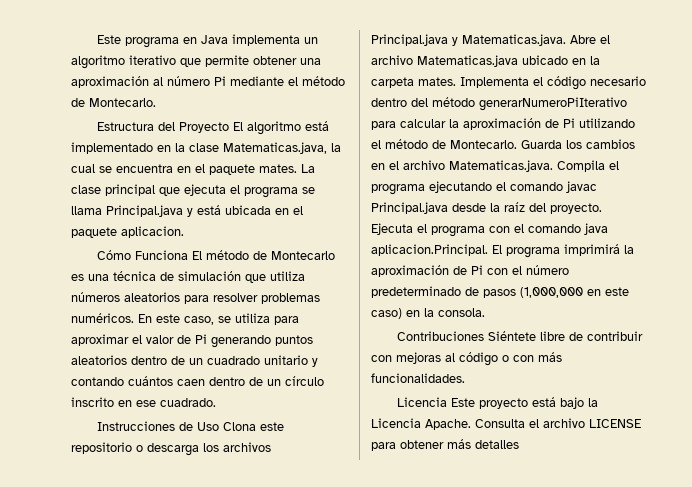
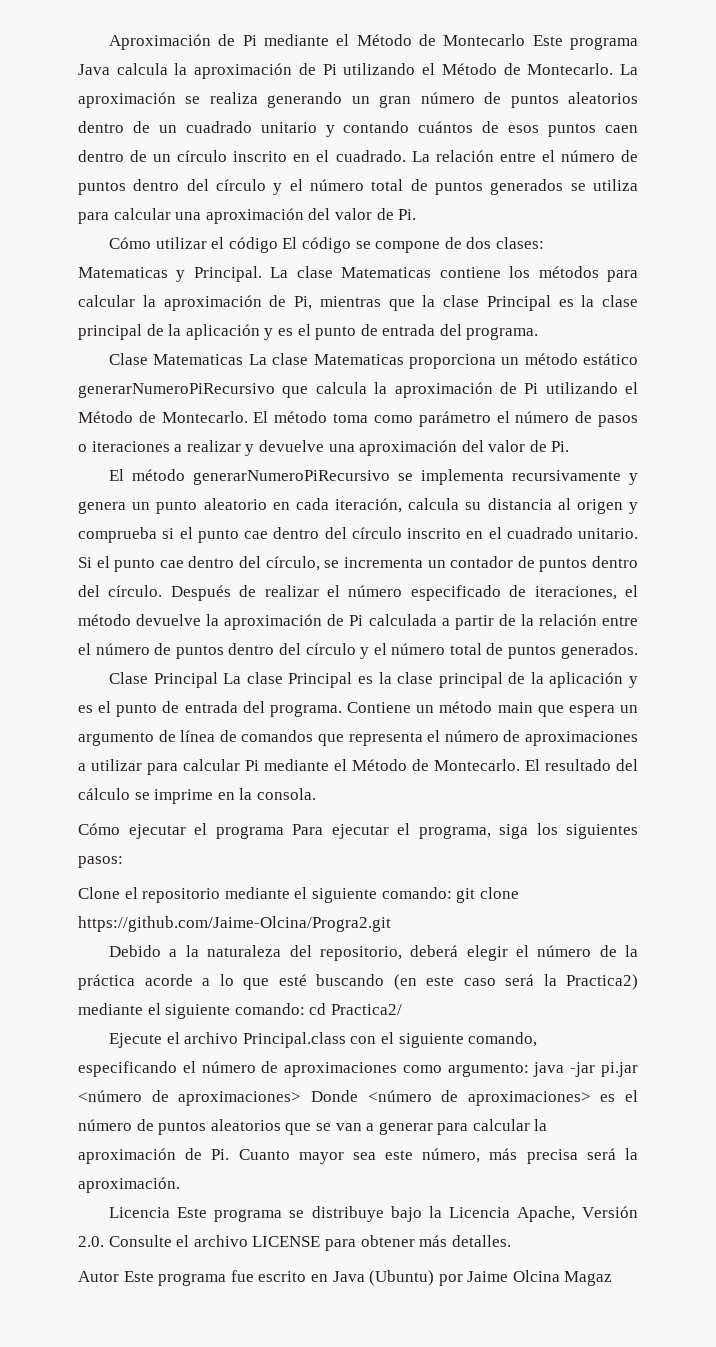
- Este programa en Java implementa un algoritmo iterativo que permite obtener una aproximación al número Pi mediante el método de Montecarlo.
- Estructura del Proyecto El algoritmo está implementado en la clase Matematicas.java, la cual se encuentra en el paquete mates. La clase principal que ejecuta el programa se llama Principal.java y está ubicada en el paquete aplicacion.
- Cómo Funciona El método de Montecarlo es una técnica de simulación que utiliza números aleatorios para resolver problemas numéricos. En este caso, se utiliza para aproximar el valor de Pi generando puntos aleatorios dentro de un cuadrado unitario y contando cuántos caen dentro de un círculo inscrito en ese cuadrado.
- Instrucciones de Uso Clona este repositorio o descarga los archivos Principal.java y Matematicas.java. Abre el archivo Matematicas.java ubicado en la carpeta mates. Implementa el código necesario dentro del método generarNumeroPiIterativo para calcular la aproximación de Pi utilizando el método de Montecarlo. Guarda los cambios en el archivo Matematicas.java. Compila el programa ejecutando el comando javac Principal.java desde la raíz del proyecto. Ejecuta el programa con el comando java aplicacion.Principal. El programa imprimirá la aproximación de Pi con el número predeterminado de pasos (1,000,000 en este caso) en la consola.
- Contribuciones Siéntete libre de contribuir con mejoras al código o con más funcionalidades.
- Licencia Este proyecto está bajo la Licencia Apache. Consulta el archivo LICENSE para obtener más detalles
+ Aproximación de Pi mediante el Método de Montecarlo Este programa Java calcula la aproximación de Pi utilizando el Método de Montecarlo. La aproximación se realiza generando un gran número de puntos aleatorios dentro de un cuadrado unitario y contando cuántos de esos puntos caen dentro de un círculo inscrito en el cuadrado. La relación entre el número de puntos dentro del círculo y el número total de puntos generados se utiliza para calcular una aproximación del valor de Pi.
+ Cómo utilizar el código El código se compone de dos clases: Matematicas y Principal. La clase Matematicas contiene los métodos para calcular la aproximación de Pi, mientras que la clase Principal es la clase principal de la aplicación y es el punto de entrada del programa.
+ Clase Matematicas La clase Matematicas proporciona un método estático generarNumeroPiRecursivo que calcula la aproximación de Pi utilizando el Método de Montecarlo. El método toma como parámetro el número de pasos o iteraciones a realizar y devuelve una aproximación del valor de Pi.
+ El método generarNumeroPiRecursivo se implementa recursivamente y genera un punto aleatorio en cada iteración, calcula su distancia al origen y comprueba si el punto cae dentro del círculo inscrito en el cuadrado unitario. Si el punto cae dentro del círculo, se incrementa un contador de puntos dentro del círculo. Después de realizar el número especificado de iteraciones, el método devuelve la aproximación de Pi calculada a partir de la relación entre el número de puntos dentro del círculo y el número total de puntos generados.
+ Clase Principal La clase Principal es la clase principal de la aplicación y es el punto de entrada del programa. Contiene un método main que espera un argumento de línea de comandos que representa el número de aproximaciones a utilizar para calcular Pi mediante el Método de Montecarlo. El resultado del cálculo se imprime en la consola.
+ Cómo ejecutar el programa Para ejecutar el programa, siga los siguientes pasos:
+ Clone el repositorio mediante el siguiente comando: git clone https://github.com/Jaime-Olcina/Progra2.git
+ Debido a la naturaleza del repositorio, deberá elegir el número de la práctica acorde a lo que esté buscando (en este caso será la Practica2) mediante el siguiente comando: cd Practica2/
+ Ejecute el archivo Principal.class con el siguiente comando, especificando el número de aproximaciones como argumento: java -jar pi.jar <número de aproximaciones> Donde <número de aproximaciones> es el número de puntos aleatorios que se van a generar para calcular la aproximación de Pi. Cuanto mayor sea este número, más precisa será la aproximación.
+ Licencia Este programa se distribuye bajo la Licencia Apache, Versión 2.0. Consulte el archivo LICENSE para obtener más detalles.
+ Autor Este programa fue escrito en Java (Ubuntu) por Jaime Olcina Magaz

